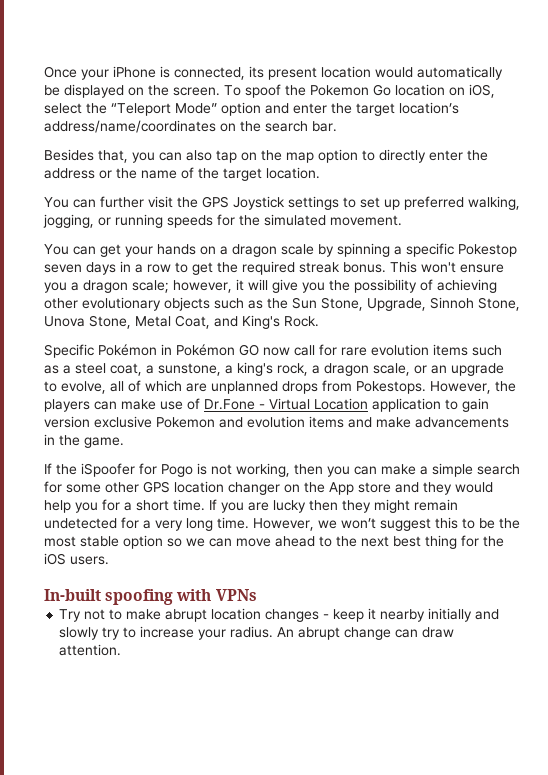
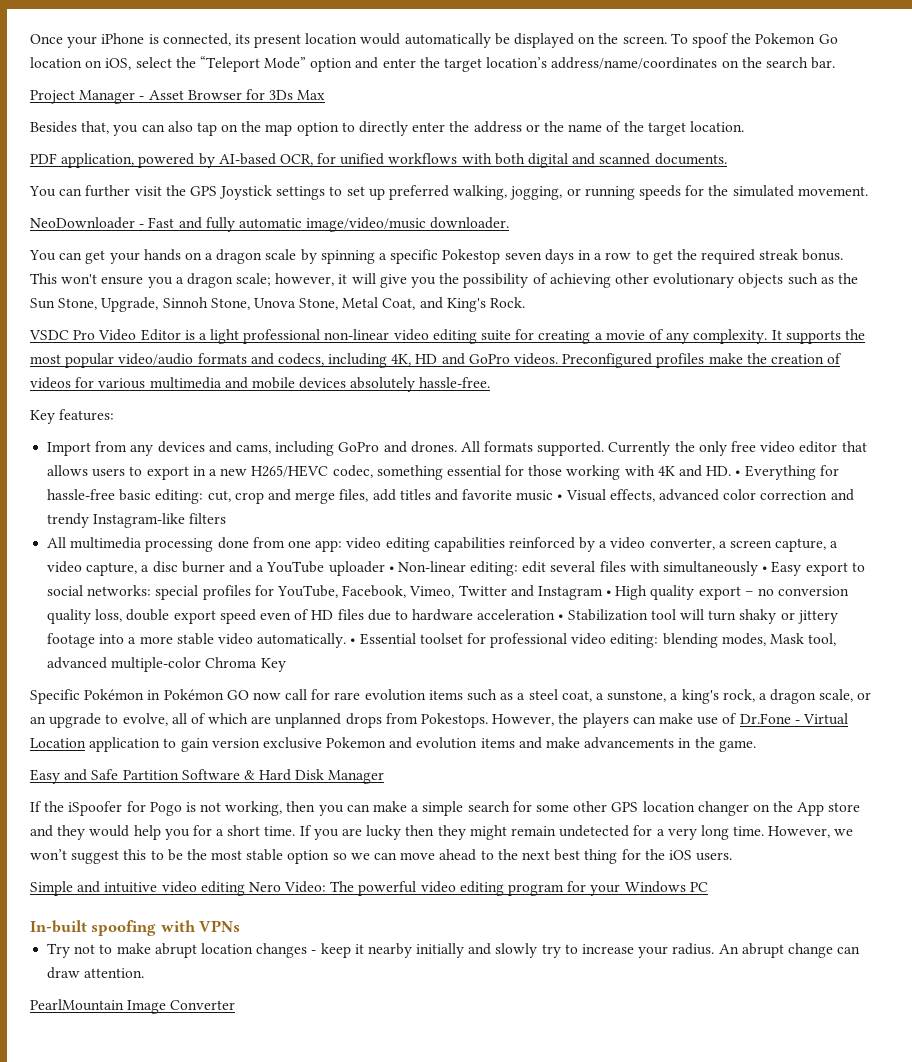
+ Project Manager - Asset Browser for 3Ds Max
+ PDF application, powered by AI-based OCR, for unified workflows with both digital and scanned documents.
+ NeoDownloader - Fast and fully automatic image/video/music downloader.
+ VSDC Pro Video Editor is a light professional non-linear video editing suite for creating a movie of any complexity. It supports the most popular video/audio formats and codecs, including 4K, HD and GoPro videos. Preconfigured profiles make the creation of videos for various multimedia and mobile devices absolutely hassle-free.
+ Key features:
+ Import from any devices and cams, including GoPro and drones. All formats supported. Сurrently the only free video editor that allows users to export in a new H265/HEVC codec, something essential for those working with 4K and HD. • Everything for hassle-free basic editing: cut, crop and merge files, add titles and favorite music • Visual effects, advanced color correction and trendy Instagram-like filters
+ All multimedia processing done from one app: video editing capabilities reinforced by a video converter, a screen capture, a video capture, a disc burner and a YouTube uploader • Non-linear editing: edit several files with simultaneously • Easy export to social networks: special profiles for YouTube, Facebook, Vimeo, Twitter and Instagram • High quality export – no conversion quality loss, double export speed even of HD files due to hardware acceleration • Stabilization tool will turn shaky or jittery footage into a more stable video automatically. • Essential toolset for professional video editing: blending modes, Mask tool, advanced multiple-color Chroma Key
+ Easy and Safe Partition Software & Hard Disk Manager
+ Simple and intuitive video editing Nero Video: The powerful video editing program for your Windows PC
+ PearlMountain Image Converter

